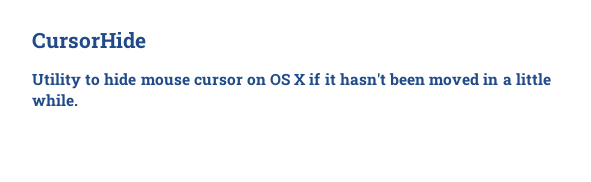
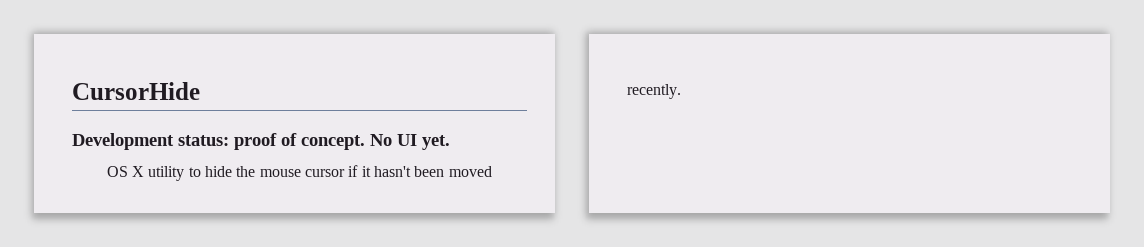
- Utility to hide mouse cursor on OS X if it hasn't been moved in a little while.
+ Development status: proof of concept. No UI yet.
+ OS X utility to hide the mouse cursor if it hasn't been moved recently.

